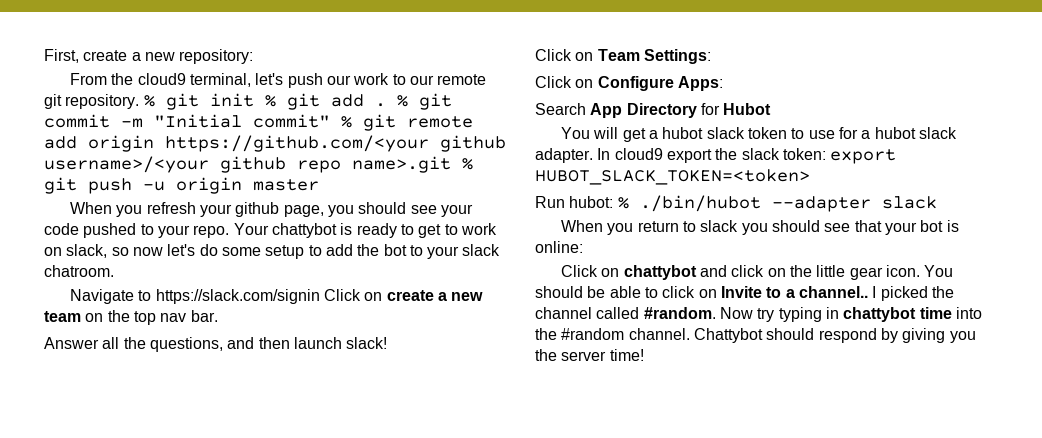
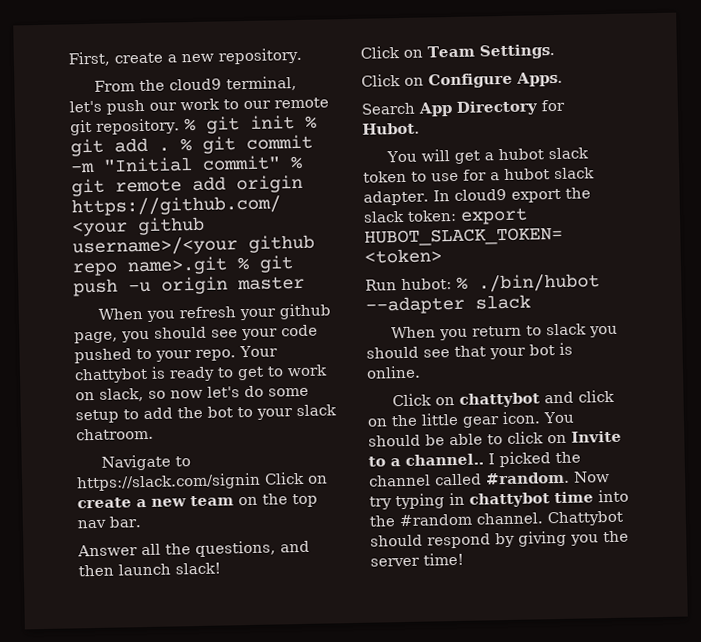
- First, create a new repository:
+ First, create a new repository.
- Click on Team Settings:
+ Click on Team Settings.
- Click on Configure Apps:
+ Click on Configure Apps.
- Search App Directory for Hubot
+ Search App Directory for Hubot.
- When you return to slack you should see that your bot is online:
+ When you return to slack you should see that your bot is online.

